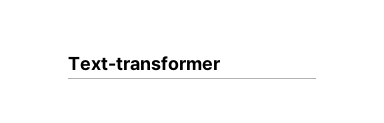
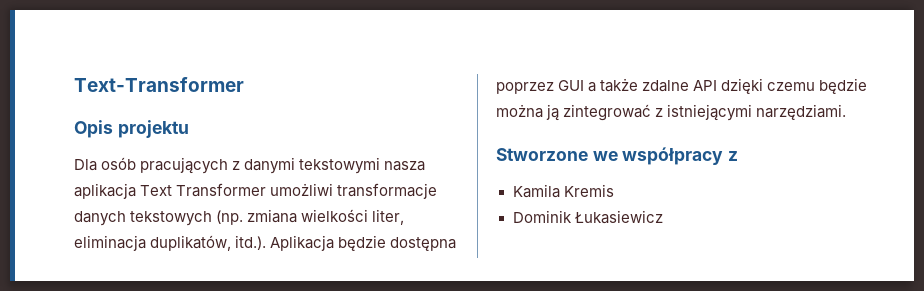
- Text-transformer
+ Text-Transformer
+ Opis projektu
+ Dla osób pracujących z danymi tekstowymi nasza aplikacja Text Transformer umożliwi transformacje danych tekstowych (np. zmiana wielkości liter, eliminacja duplikatów, itd.). Aplikacja będzie dostępna poprzez GUI a także zdalne API dzięki czemu będzie można ją zintegrować z istniejącymi narzędziami.
+ Stworzone we współpracy z
+ Kamila Kremis
+ Dominik Łukasiewicz

